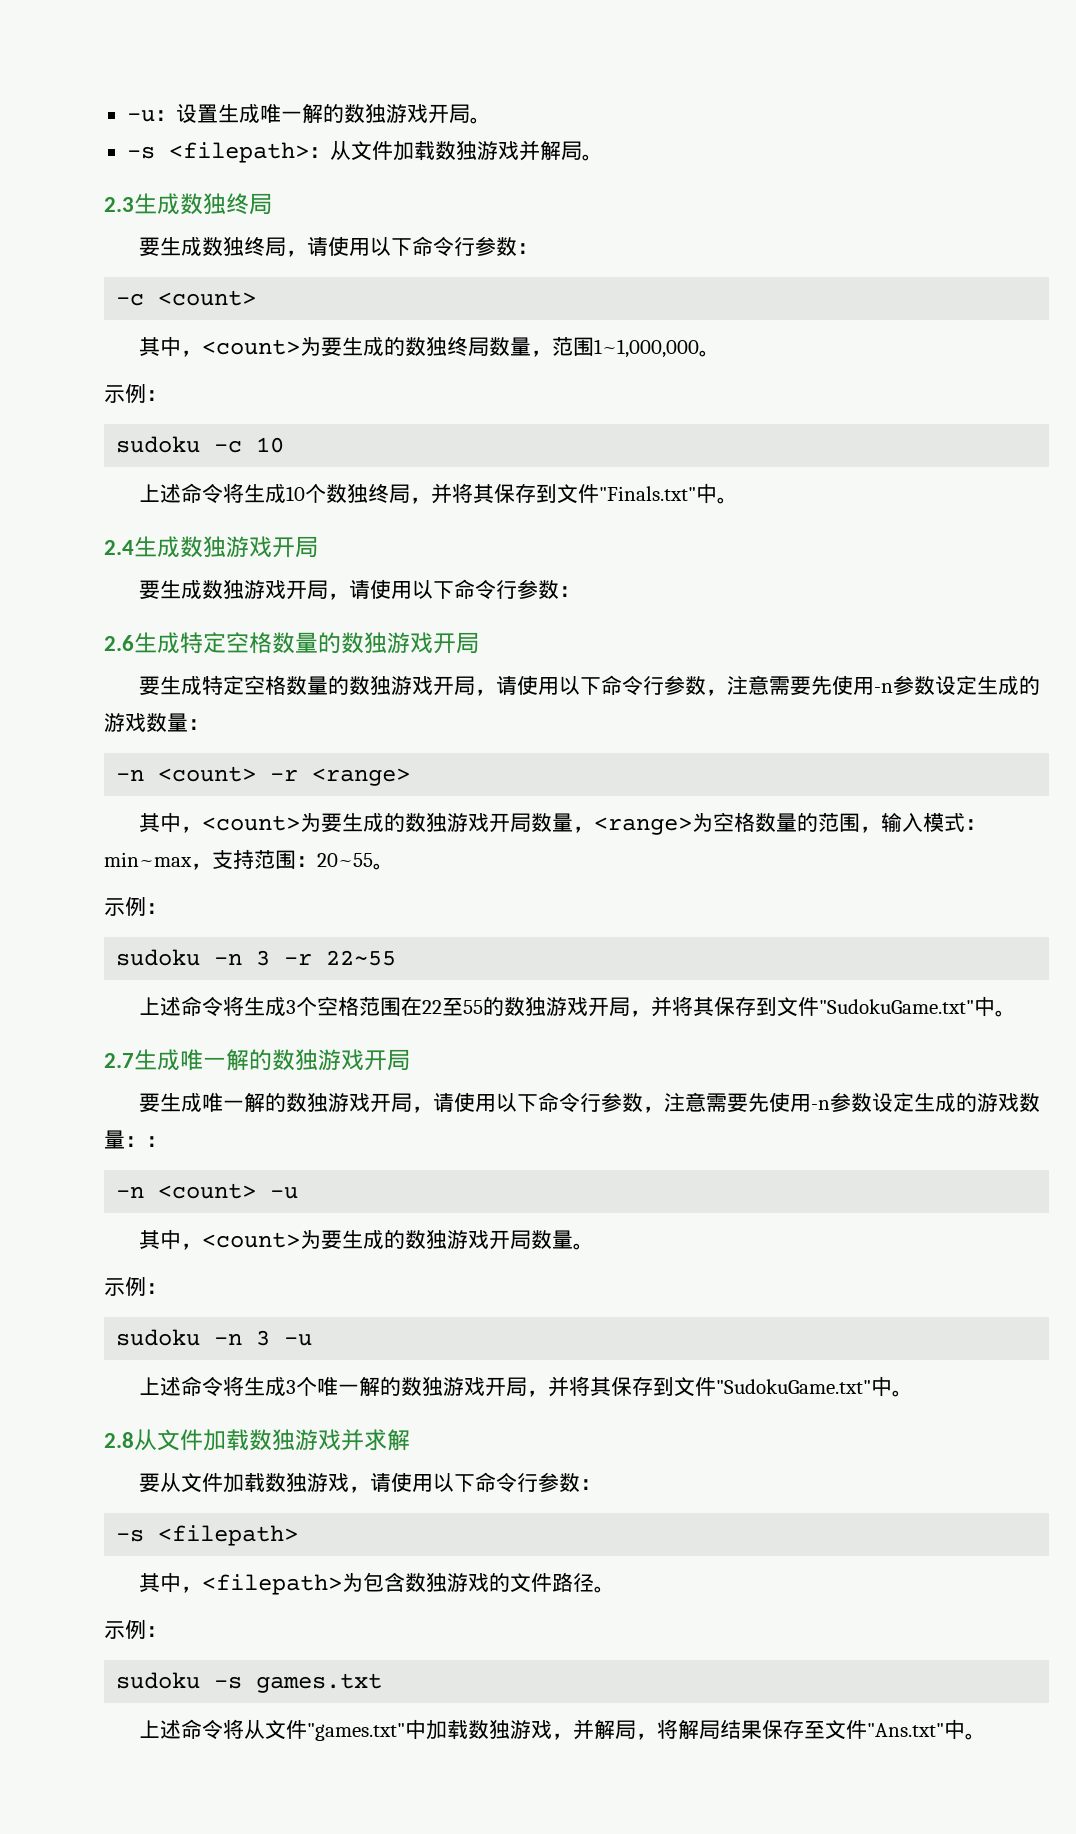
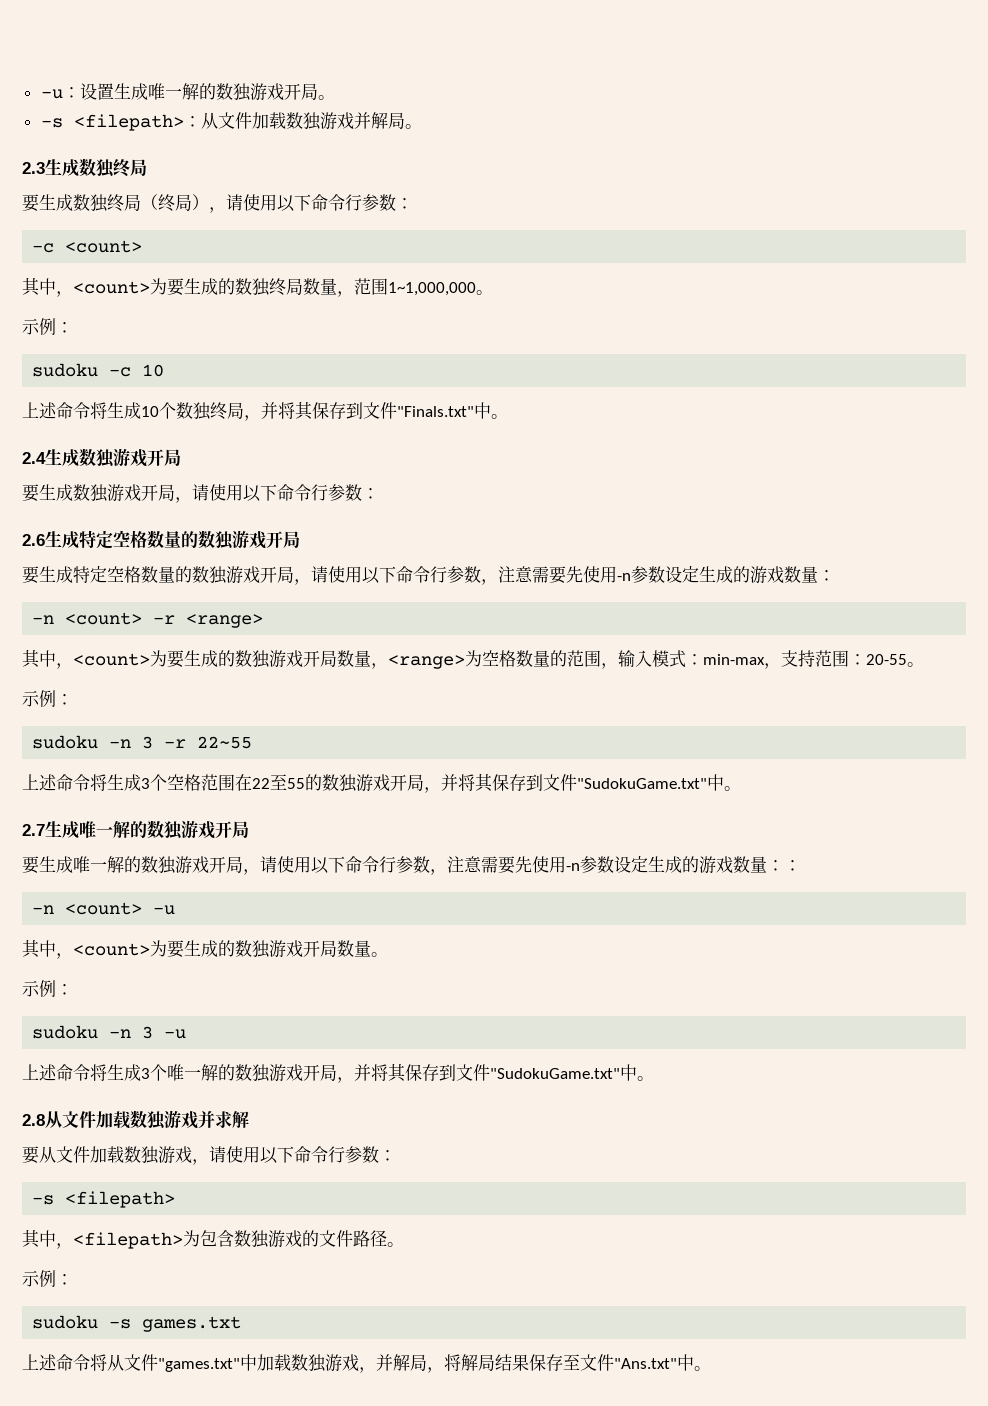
- 要生成数独终局，请使用以下命令行参数：
+ 要生成数独终局（终局），请使用以下命令行参数：
- 其中，<count>为要生成的数独游戏开局数量，<range>为空格数量的范围，输入模式：min~max，支持范围：20~55。
+ 其中，<count>为要生成的数独游戏开局数量，<range>为空格数量的范围，输入模式：min-max，支持范围：20-55。

